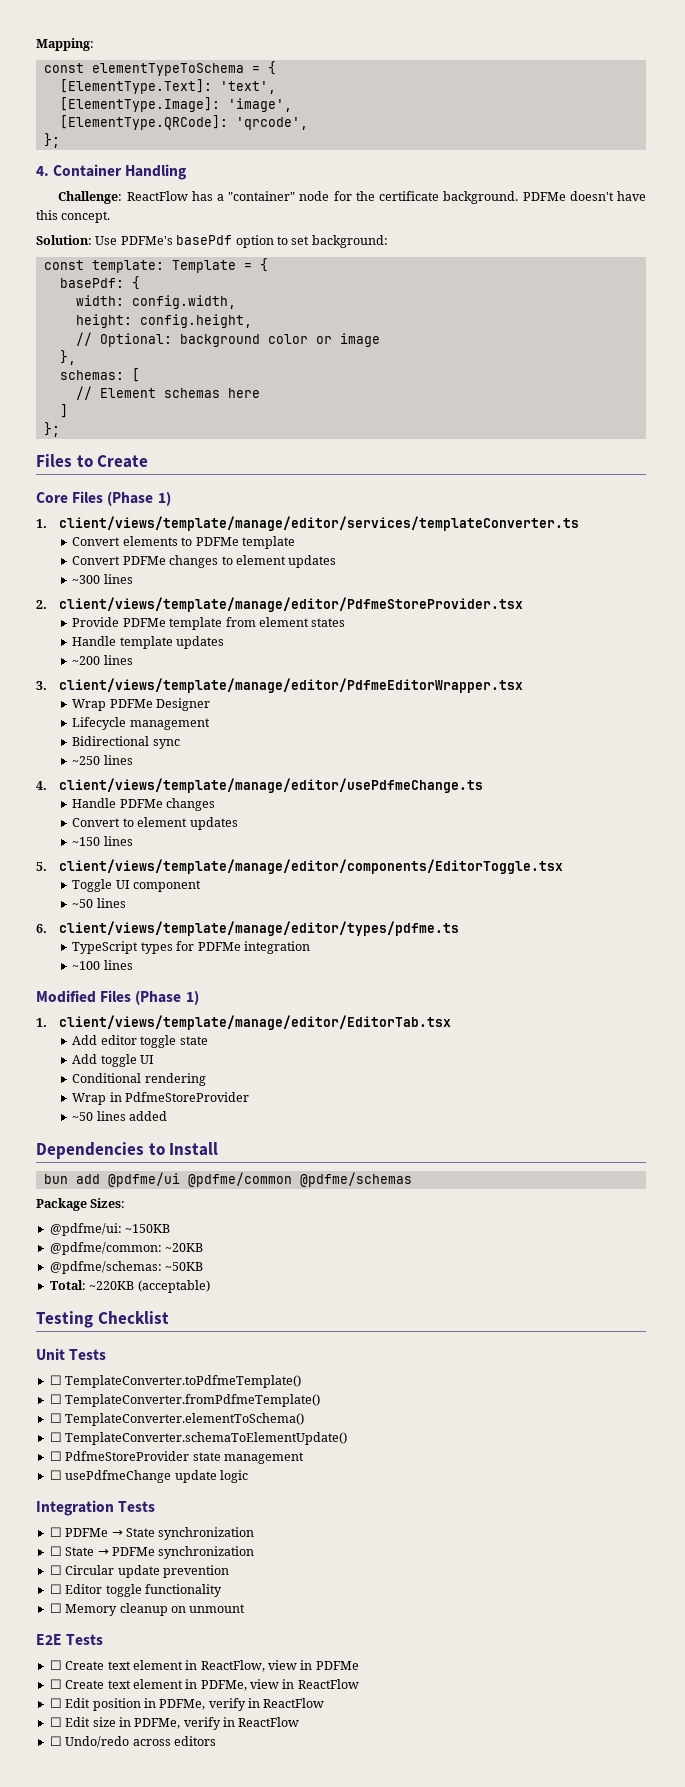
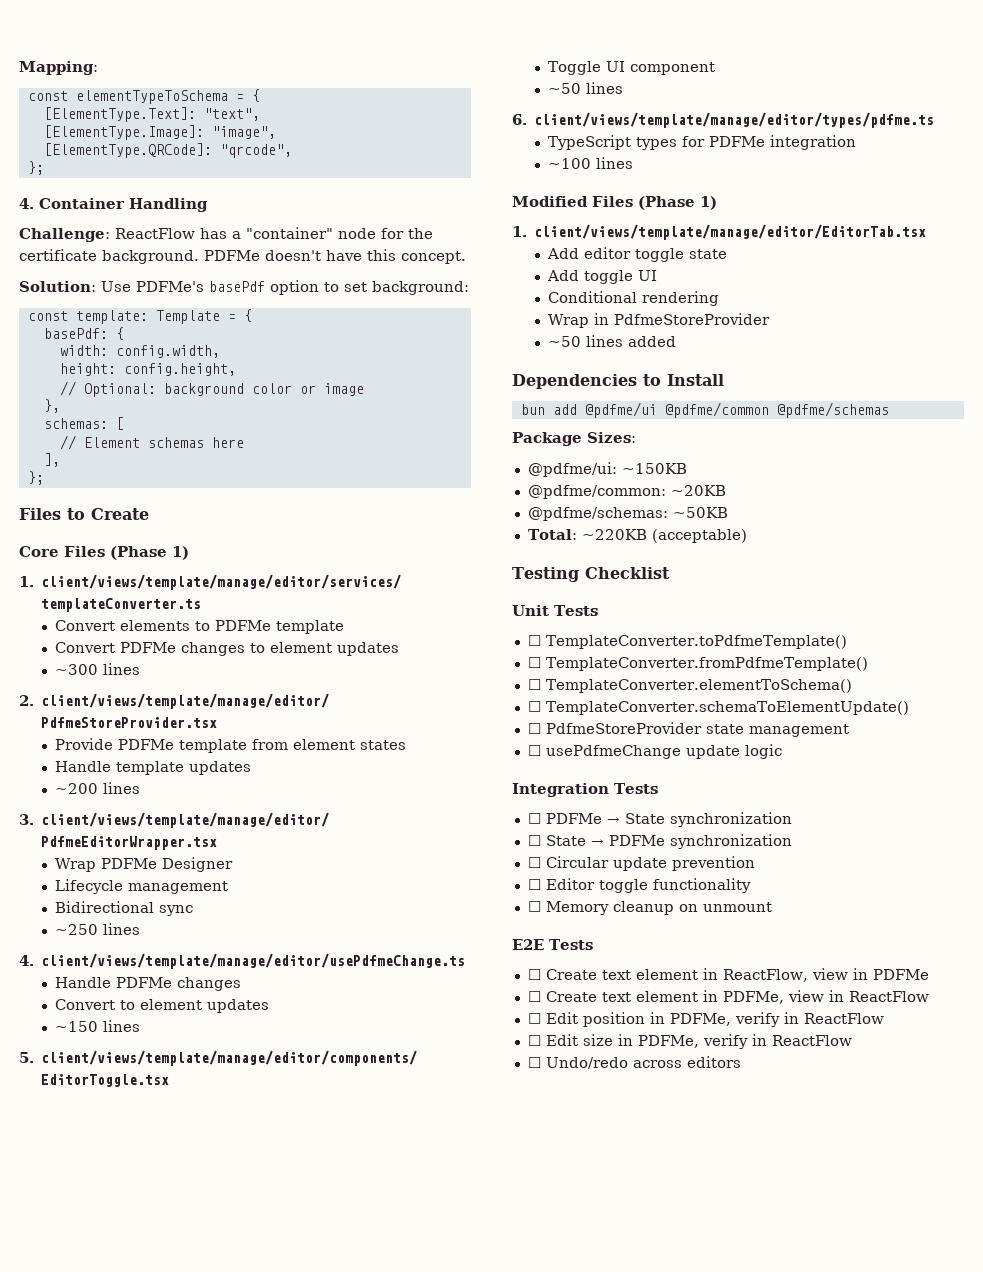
- [ElementType.Text]: 'text',
+ [ElementType.Text]: "text",
- [ElementType.Image]: 'image',
+ [ElementType.Image]: "image",
- [ElementType.QRCode]: 'qrcode',
+ [ElementType.QRCode]: "qrcode",
- ]
+ ],

